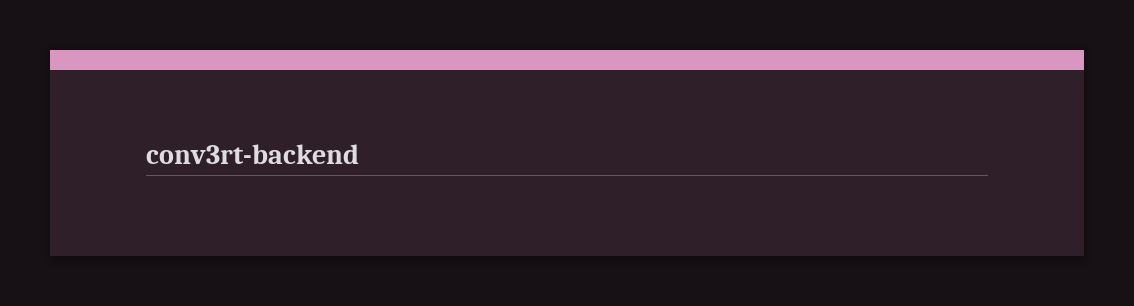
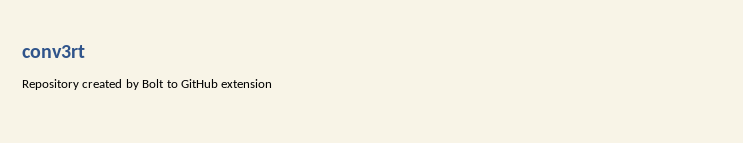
- conv3rt-backend
+ conv3rt
+ Repository created by Bolt to GitHub extension

